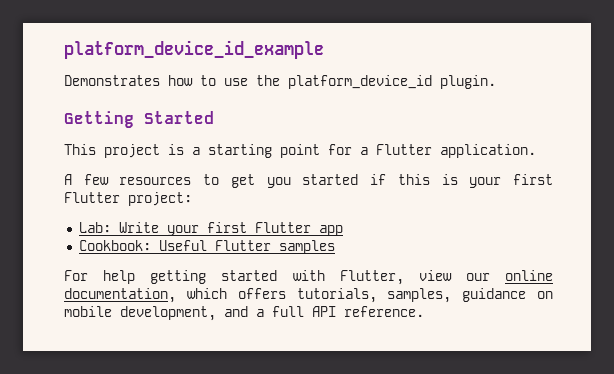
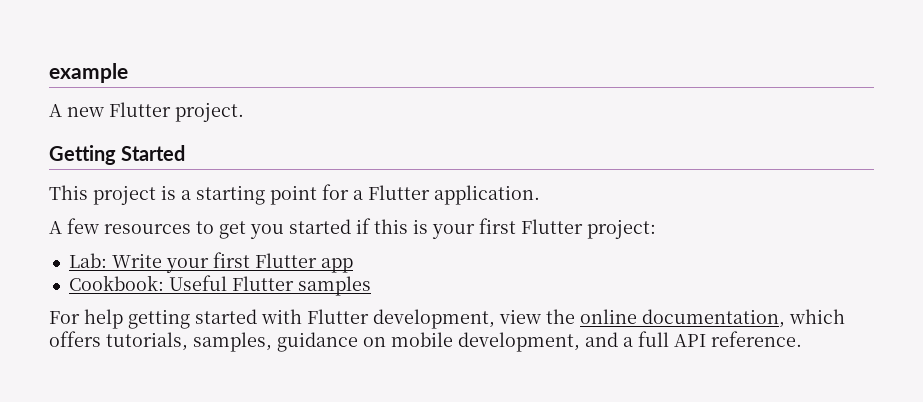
- platform_device_id_example
- Demonstrates how to use the platform_device_id plugin.
+ example
+ A new Flutter project.
- For help getting started with Flutter, view our online documentation, which offers tutorials, samples, guidance on mobile development, and a full API reference.
+ For help getting started with Flutter development, view the online documentation, which offers tutorials, samples, guidance on mobile development, and a full API reference.

